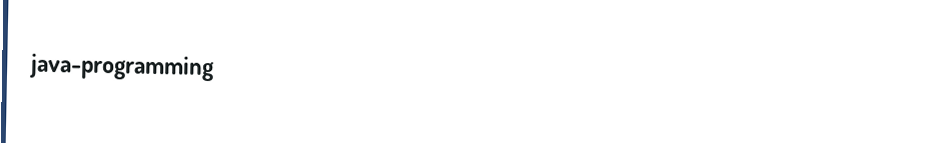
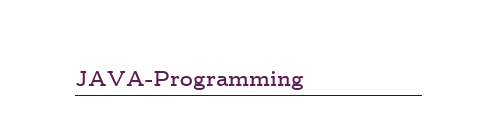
- java-programming
+ JAVA-Programming

